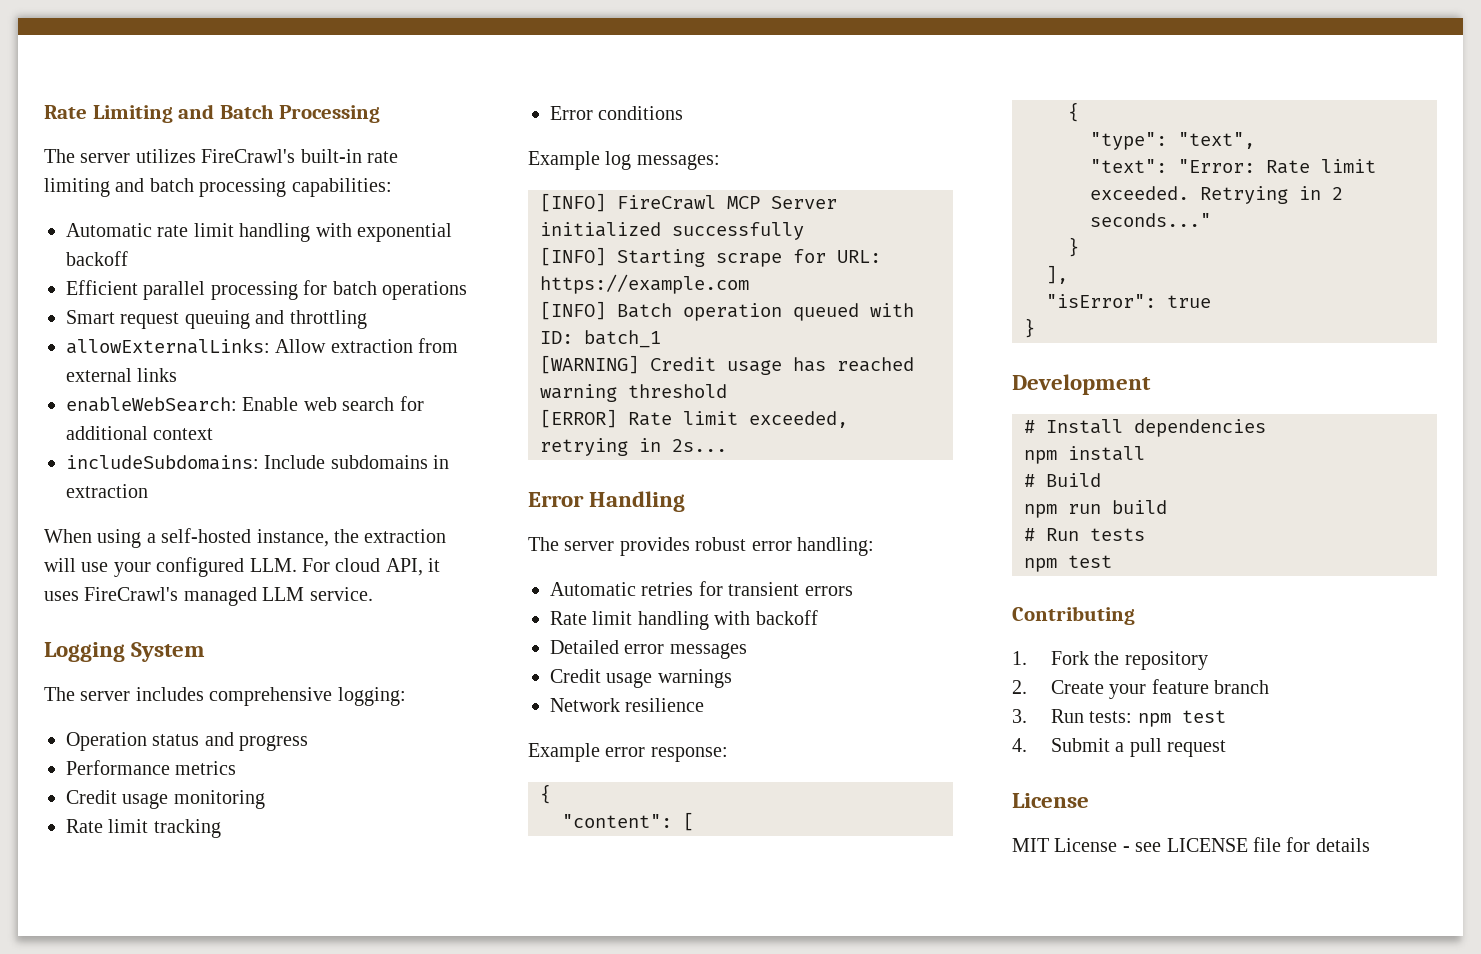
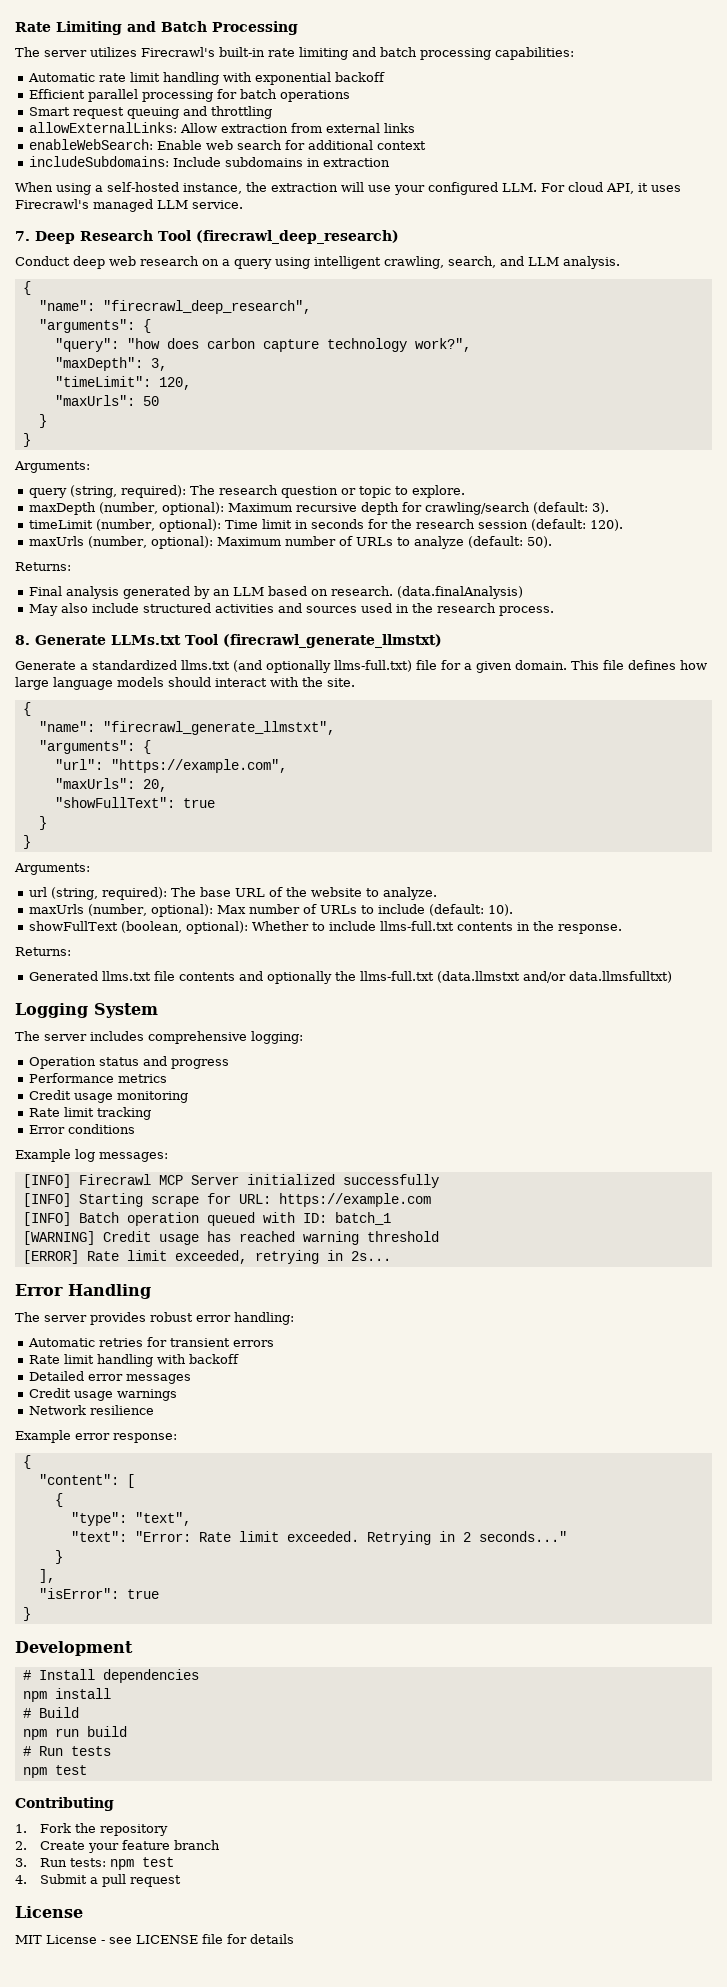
- The server utilizes FireCrawl's built-in rate limiting and batch processing capabilities:
+ The server utilizes Firecrawl's built-in rate limiting and batch processing capabilities:
- When using a self-hosted instance, the extraction will use your configured LLM. For cloud API, it uses FireCrawl's managed LLM service.
+ When using a self-hosted instance, the extraction will use your configured LLM. For cloud API, it uses Firecrawl's managed LLM service.
+ 7. Deep Research Tool (firecrawl_deep_research)
+ Conduct deep web research on a query using intelligent crawling, search, and LLM analysis.
+ {
+ "name": "firecrawl_deep_research",
+ "arguments": {
+ "query": "how does carbon capture technology work?",
+ "maxDepth": 3,
+ "timeLimit": 120,
+ "maxUrls": 50
+ }
+ }
+ Arguments:
+ query (string, required): The research question or topic to explore.
+ maxDepth (number, optional): Maximum recursive depth for crawling/search (default: 3).
+ timeLimit (number, optional): Time limit in seconds for the research session (default: 120).
+ maxUrls (number, optional): Maximum number of URLs to analyze (default: 50).
+ Returns:
+ Final analysis generated by an LLM based on research. (data.finalAnalysis)
+ May also include structured activities and sources used in the research process.
+ 8. Generate LLMs.txt Tool (firecrawl_generate_llmstxt)
+ Generate a standardized llms.txt (and optionally llms-full.txt) file for a given domain. This file defines how large language models should interact with the site.
+ {
+ "name": "firecrawl_generate_llmstxt",
+ "arguments": {
+ "url": "https://example.com",
+ "maxUrls": 20,
+ "showFullText": true
+ }
+ }
+ Arguments:
+ url (string, required): The base URL of the website to analyze.
+ maxUrls (number, optional): Max number of URLs to include (default: 10).
+ showFullText (boolean, optional): Whether to include llms-full.txt contents in the response.
+ Returns:
+ Generated llms.txt file contents and optionally the llms-full.txt (data.llmstxt and/or data.llmsfulltxt)
- [INFO] FireCrawl MCP Server initialized successfully
+ [INFO] Firecrawl MCP Server initialized successfully

